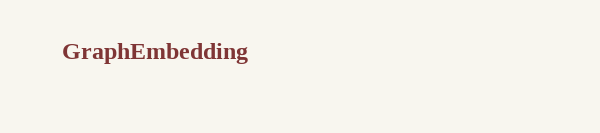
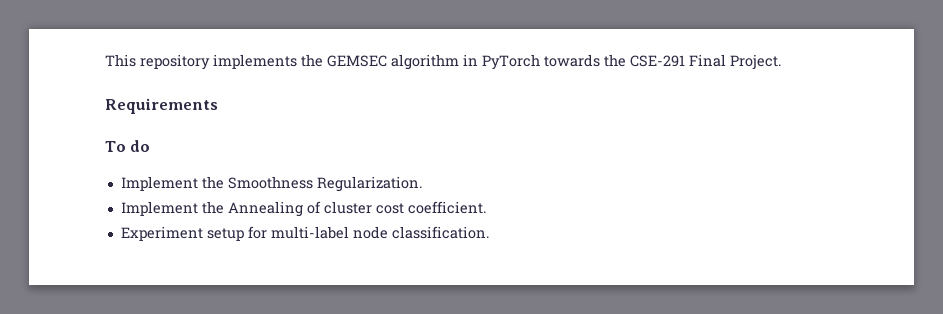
- GraphEmbedding
+ This repository implements the GEMSEC algorithm in PyTorch towards the CSE-291 Final Project.
+ Requirements
+ To do
+ Implement the Smoothness Regularization.
+ Implement the Annealing of cluster cost coefficient.
+ Experiment setup for multi-label node classification.

